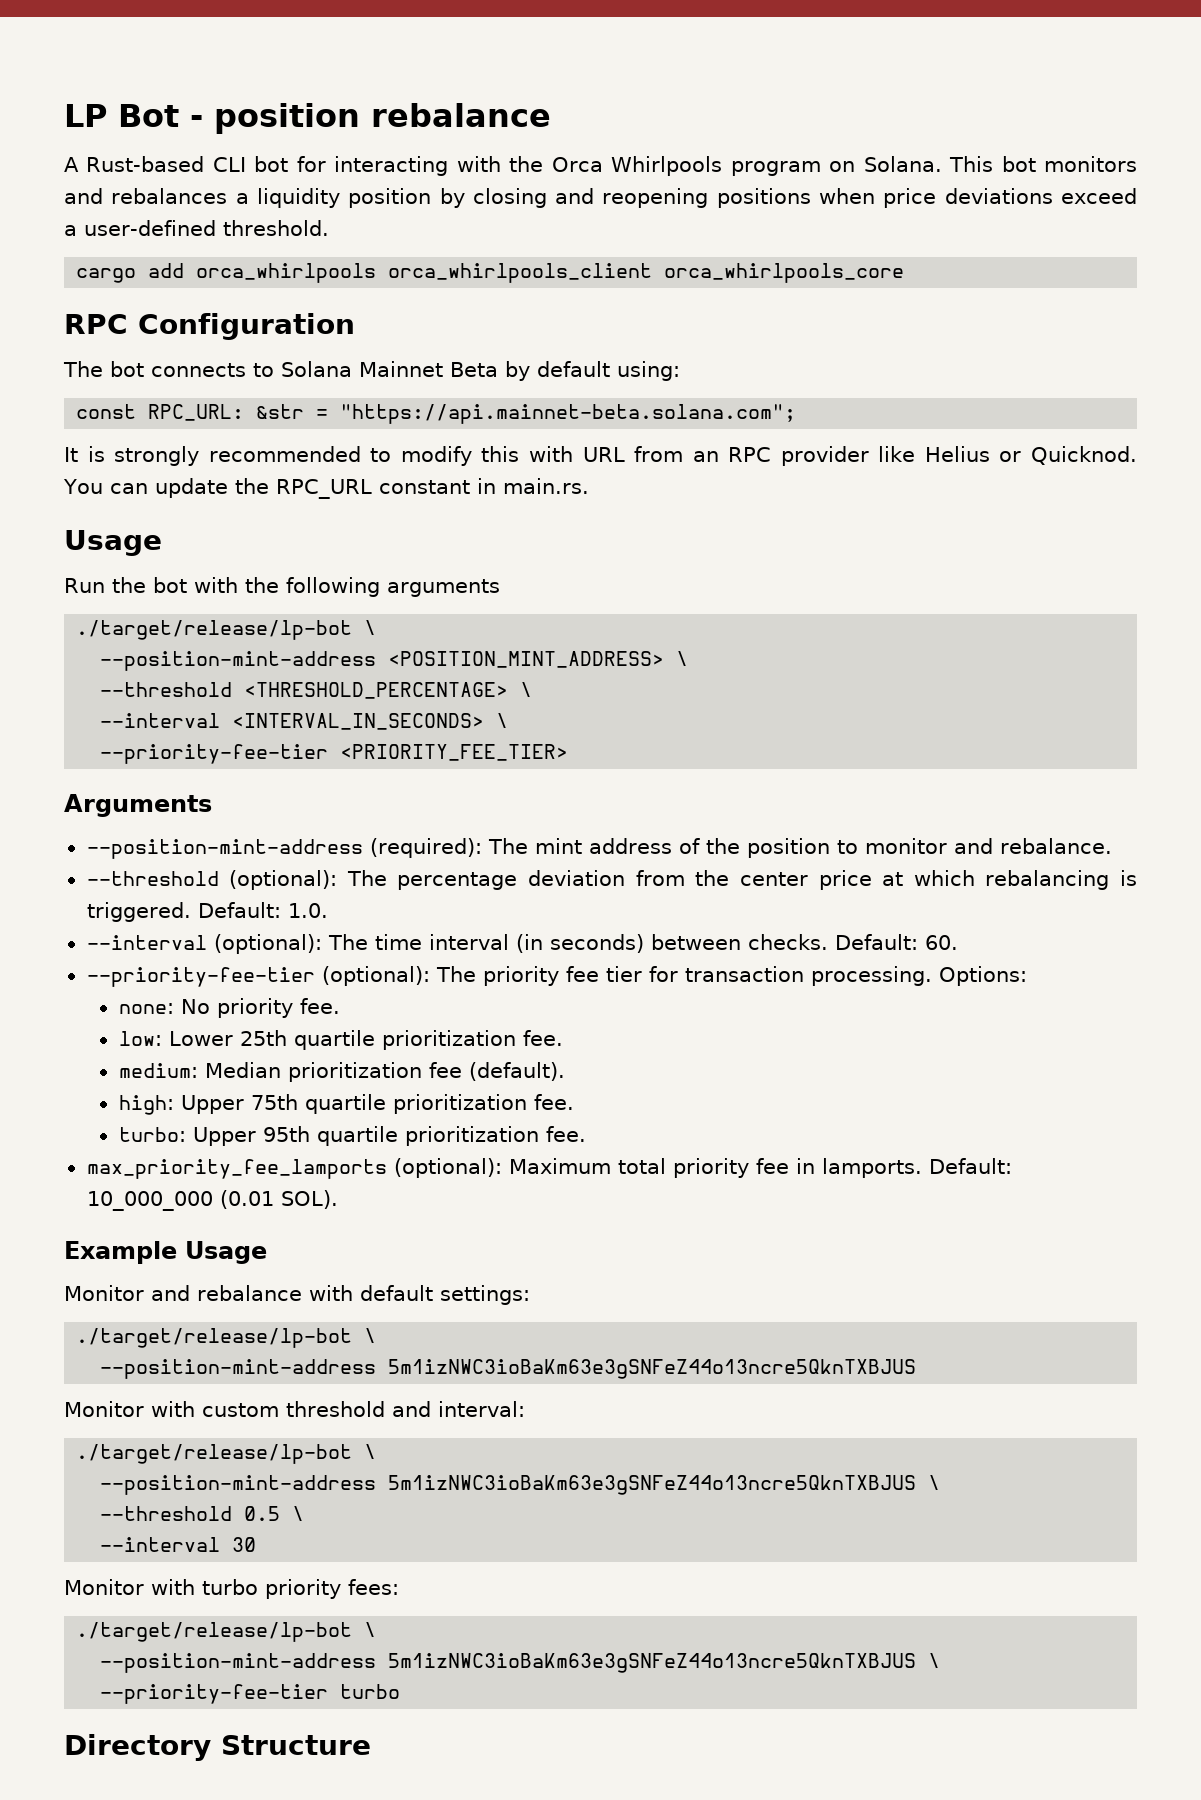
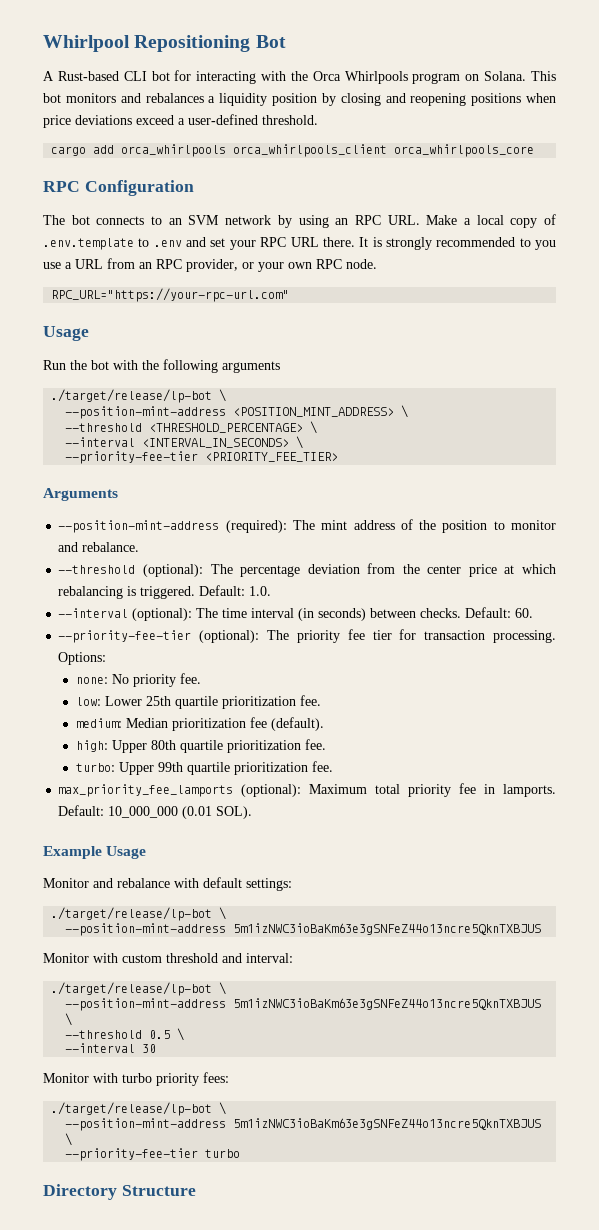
- LP Bot - position rebalance
+ Whirlpool Repositioning Bot
- The bot connects to Solana Mainnet Beta by default using:
- const RPC_URL: &str = "https://api.mainnet-beta.solana.com";
- It is strongly recommended to modify this with URL from an RPC provider like Helius or Quicknod. You can update the RPC_URL constant in main.rs.
+ The bot connects to an SVM network by using an RPC URL. Make a local copy of .env.template to .env and set your RPC URL there. It is strongly recommended to you use a URL from an RPC provider, or your own RPC node.
+ RPC_URL="https://your-rpc-url.com"
- high: Upper 75th quartile prioritization fee.
+ high: Upper 80th quartile prioritization fee.
- turbo: Upper 95th quartile prioritization fee.
+ turbo: Upper 99th quartile prioritization fee.

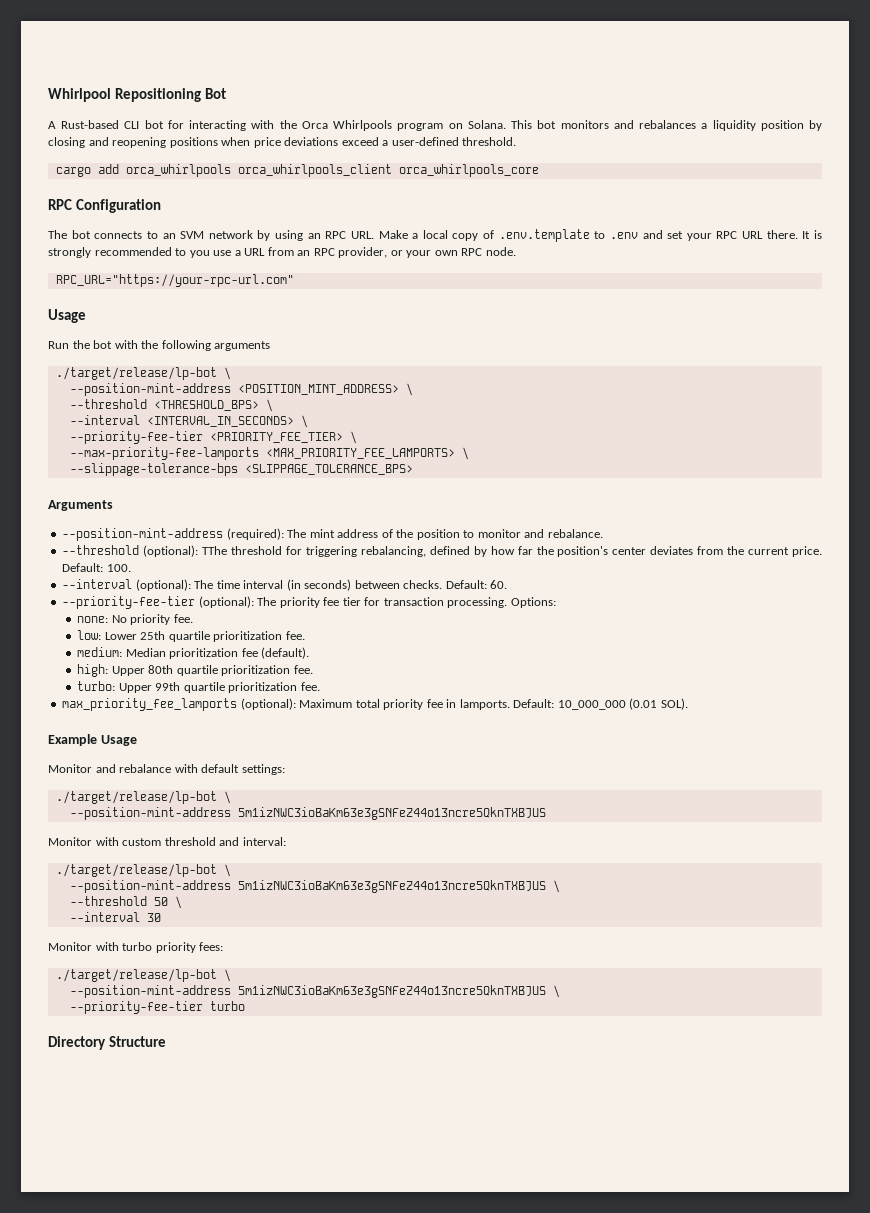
- --threshold <THRESHOLD_PERCENTAGE> \
+ --threshold <THRESHOLD_BPS> \
- --priority-fee-tier <PRIORITY_FEE_TIER>
+ --priority-fee-tier <PRIORITY_FEE_TIER> \
+ --max-priority-fee-lamports <MAX_PRIORITY_FEE_LAMPORTS> \
+ --slippage-tolerance-bps <SLIPPAGE_TOLERANCE_BPS>
- --threshold (optional): The percentage deviation from the center price at which rebalancing is triggered. Default: 1.0.
+ --threshold (optional): TThe threshold for triggering rebalancing, defined by how far the position's center deviates from the current price. Default: 100.
- --threshold 0.5 \
+ --threshold 50 \

